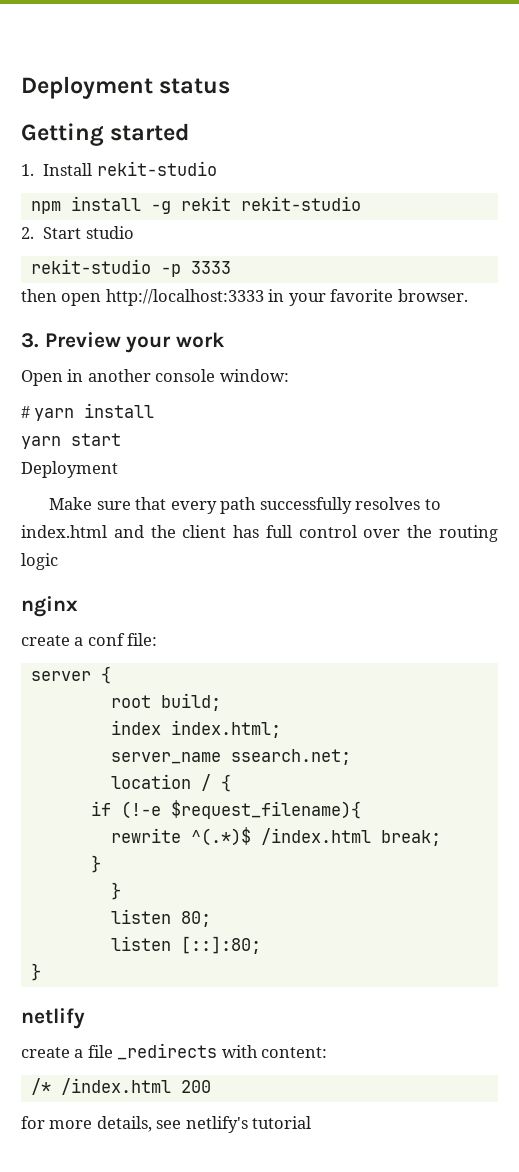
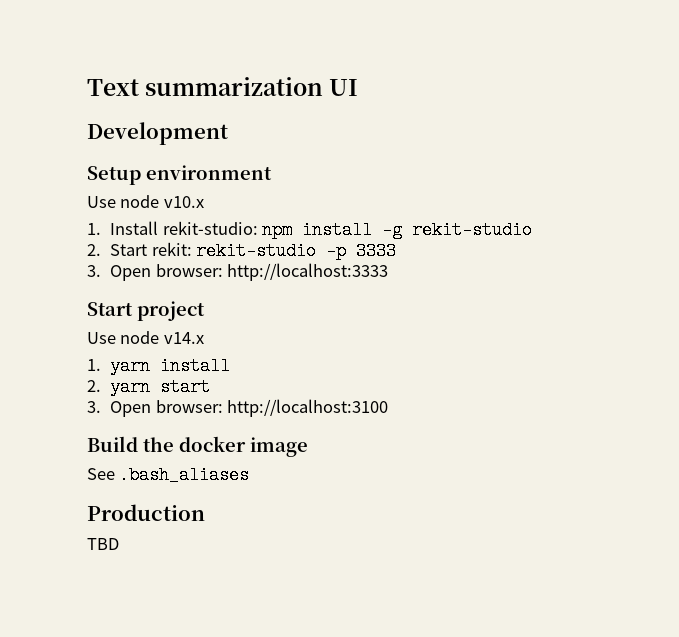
- Deployment status
- Getting started
+ Text summarization UI
+ Development
+ Setup environment
+ Use node v10.x
- 1. Install rekit-studio
- npm install -g rekit rekit-studio
+ 1. Install rekit-studio: npm install -g rekit-studio
- 2. Start studio
- rekit-studio -p 3333
+ 2. Start rekit: rekit-studio -p 3333
- then open http://localhost:3333 in your favorite browser.
- 3. Preview your work
- Open in another console window:
- # yarn install
+ 3. Open browser: http://localhost:3333
+ Start project
+ Use node v14.x
+ 1. yarn install
- yarn start
- Deployment
- Make sure that every path successfully resolves to index.html and the client has full control over the routing logic
- nginx
- create a conf file:
- server {
- root build;
- index index.html;
- server_name ssearch.net;
- location / {
- if (!-e $request_filename){
- rewrite ^(.*)$ /index.html break;
- }
- }
- listen 80;
- listen [::]:80;
- }
- netlify
- create a file _redirects with content:
- /* /index.html 200
- for more details, see netlify's tutorial
+ 2. yarn start
+ 3. Open browser: http://localhost:3100
+ Build the docker image
+ See .bash_aliases
+ Production
+ TBD

